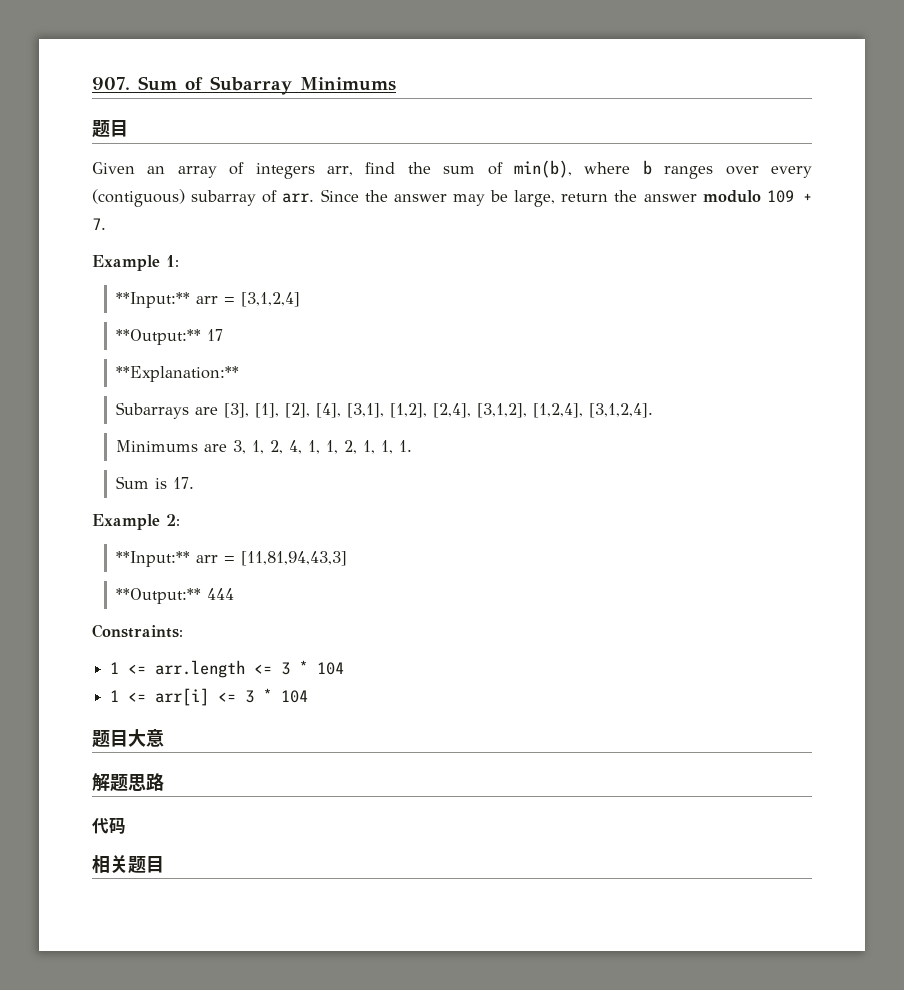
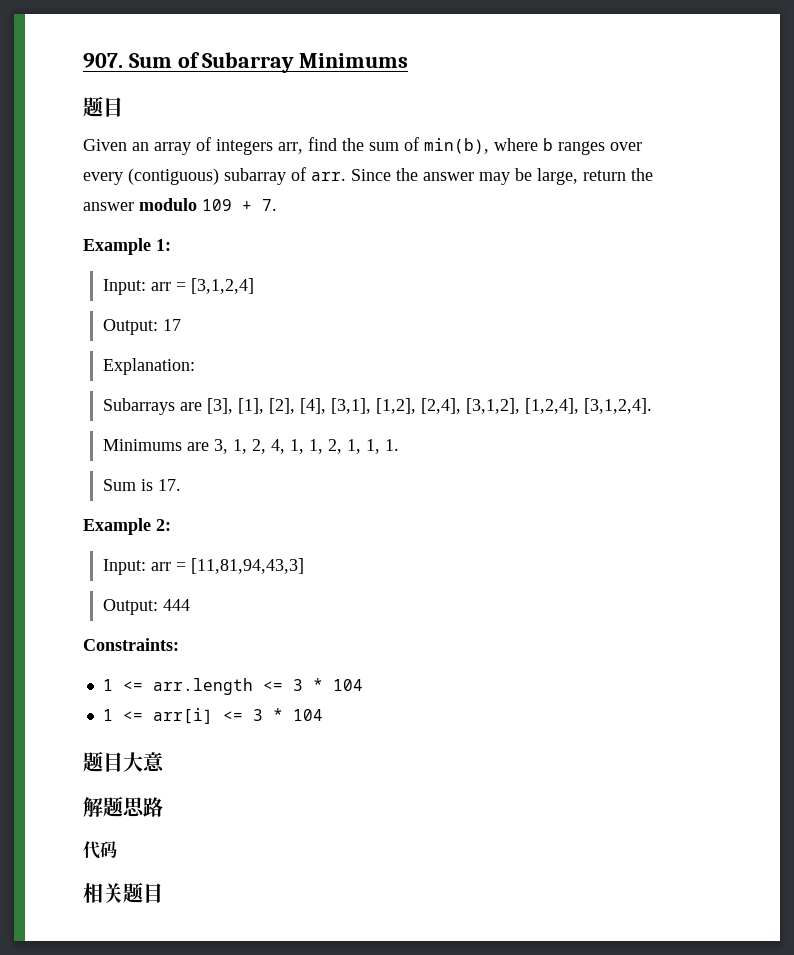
- **Input:** arr = [3,1,2,4]
+ Input: arr = [3,1,2,4]
- **Output:** 17
+ Output: 17
- **Explanation:**
+ Explanation:
- **Input:** arr = [11,81,94,43,3]
+ Input: arr = [11,81,94,43,3]
- **Output:** 444
+ Output: 444

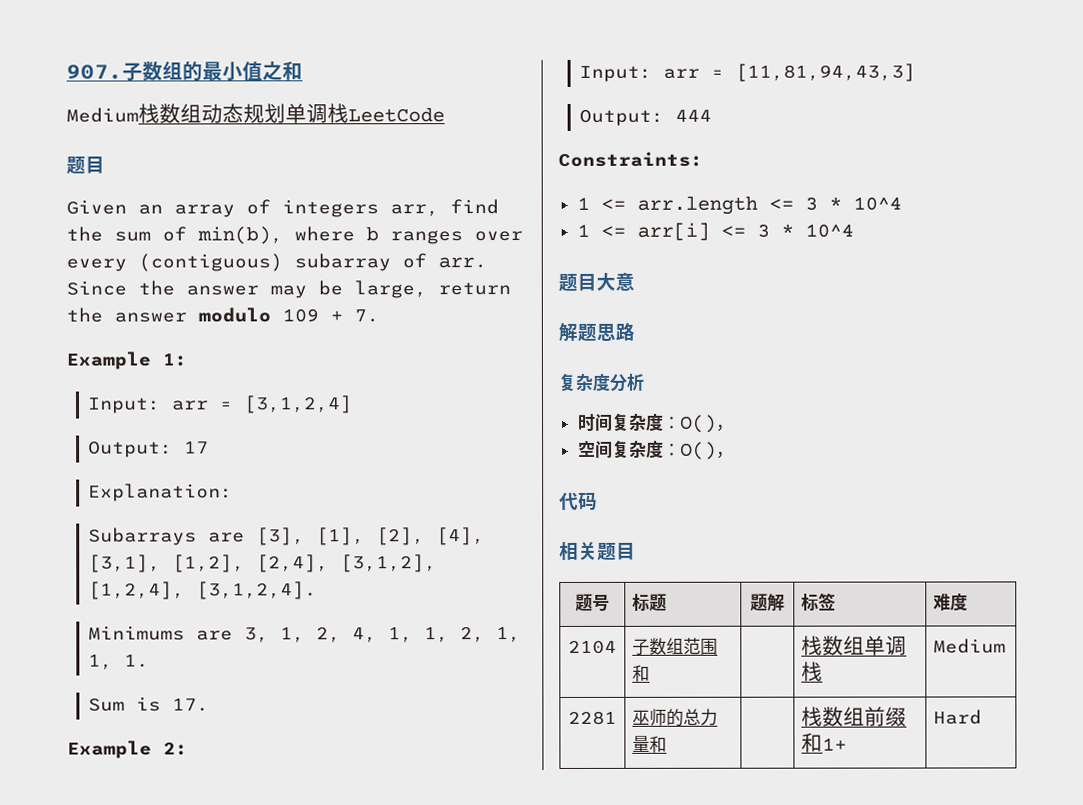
- 907. Sum of Subarray Minimums
+ 907.子数组的最小值之和
+ Medium栈数组动态规划单调栈LeetCode
- 1 <= arr.length <= 3 * 104
+ 1 <= arr.length <= 3 * 10^4
- 1 <= arr[i] <= 3 * 104
+ 1 <= arr[i] <= 3 * 10^4
+ 复杂度分析
+ 时间复杂度：O()，
+ 空间复杂度：O()，
  代码
  相关题目
+ 题号 | 标题 | 题解 | 标签 | 难度
+ 2104 | 子数组范围和 | | 栈数组单调栈 | Medium
+ 2281 | 巫师的总力量和 | | 栈数组前缀和1+ | Hard

